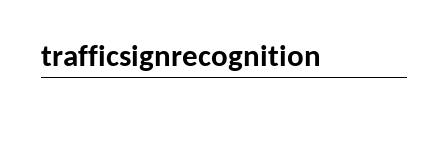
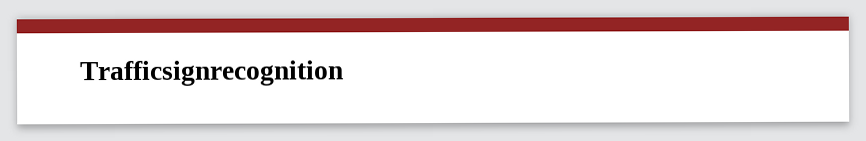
- trafficsignrecognition
+ Trafficsignrecognition

